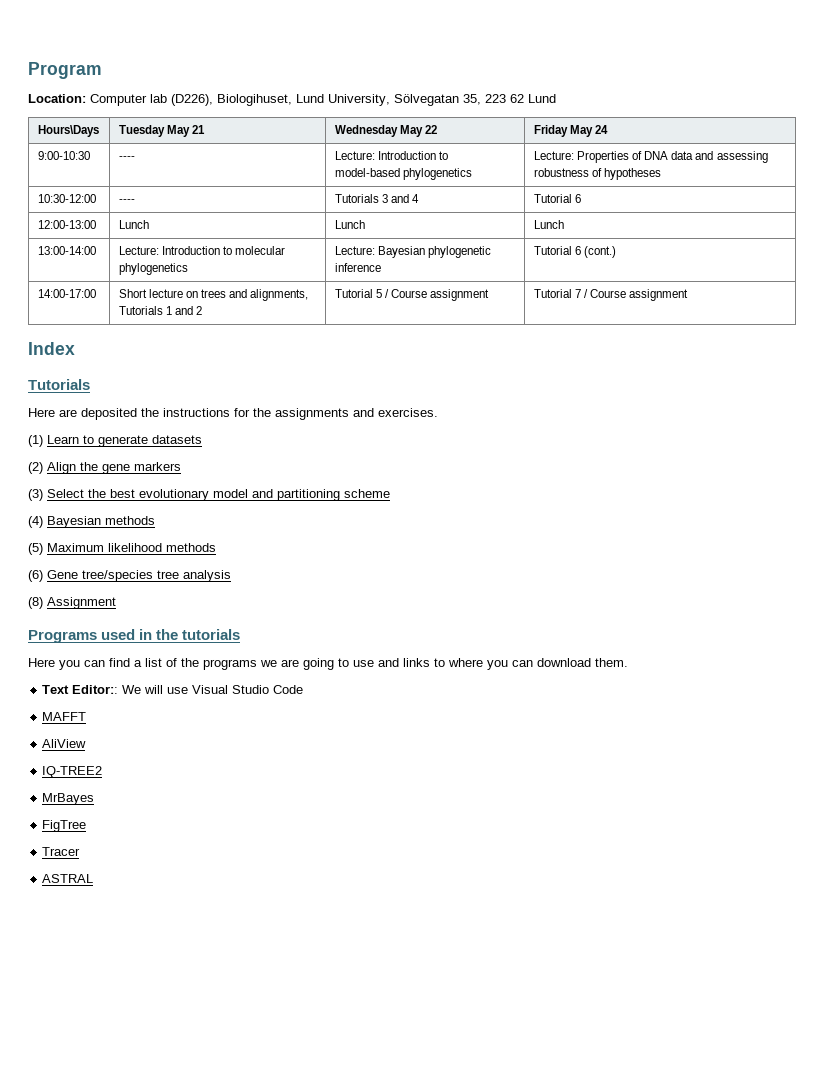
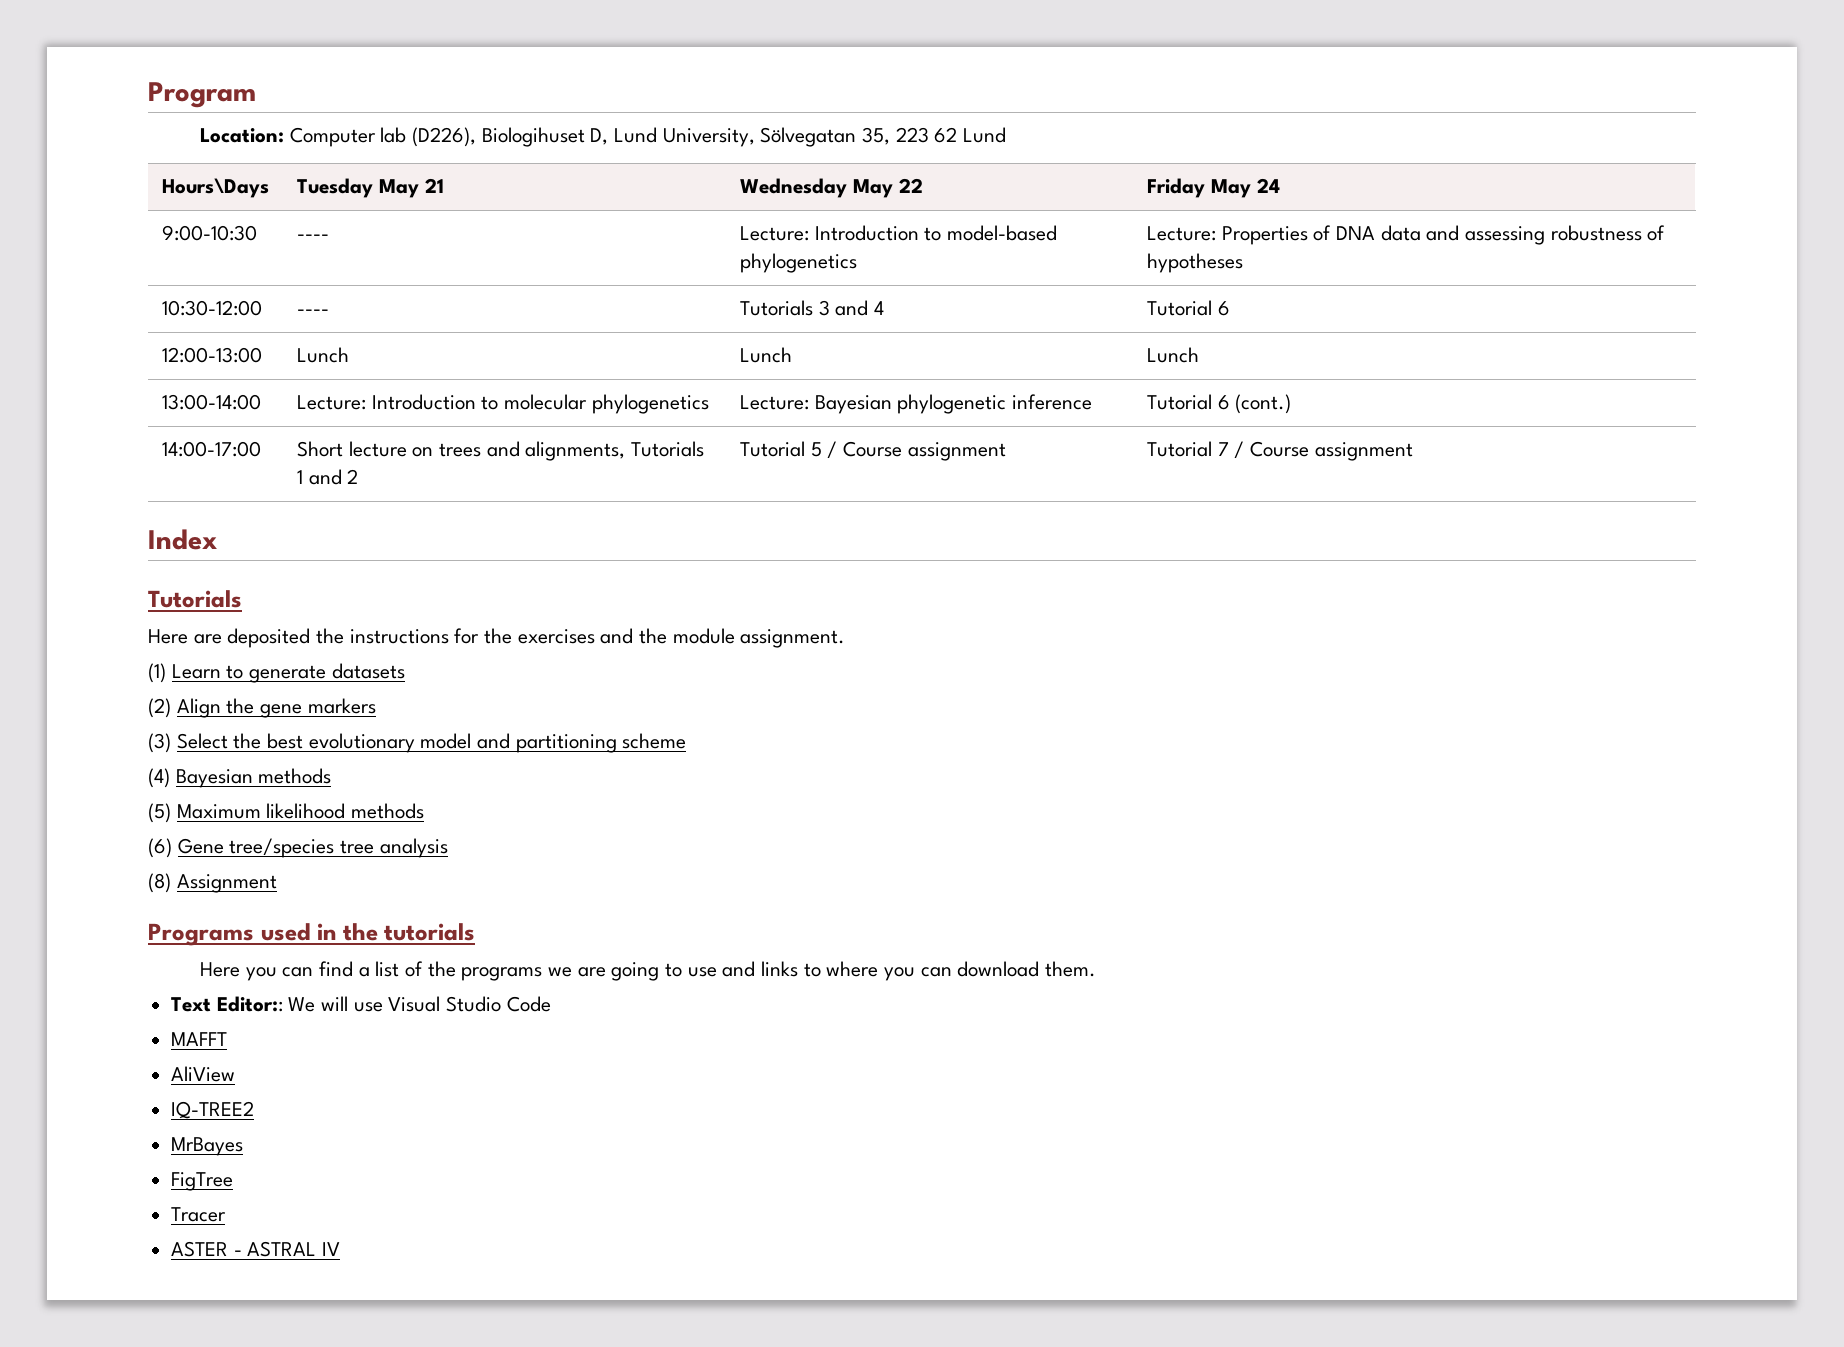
- Location: Computer lab (D226), Biologihuset, Lund University, Sölvegatan 35, 223 62 Lund
+ Location: Computer lab (D226), Biologihuset D, Lund University, Sölvegatan 35, 223 62 Lund
- Here are deposited the instructions for the assignments and exercises.
+ Here are deposited the instructions for the exercises and the module assignment.
- ASTRAL
+ ASTER - ASTRAL IV

